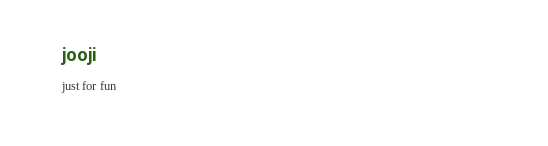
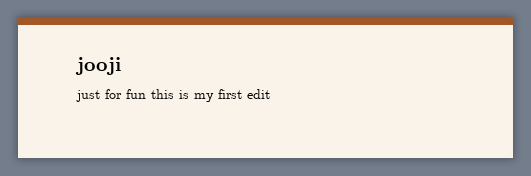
- just for fun
+ just for fun this is my first edit

